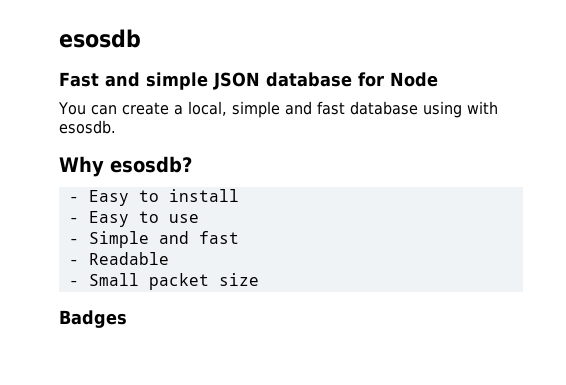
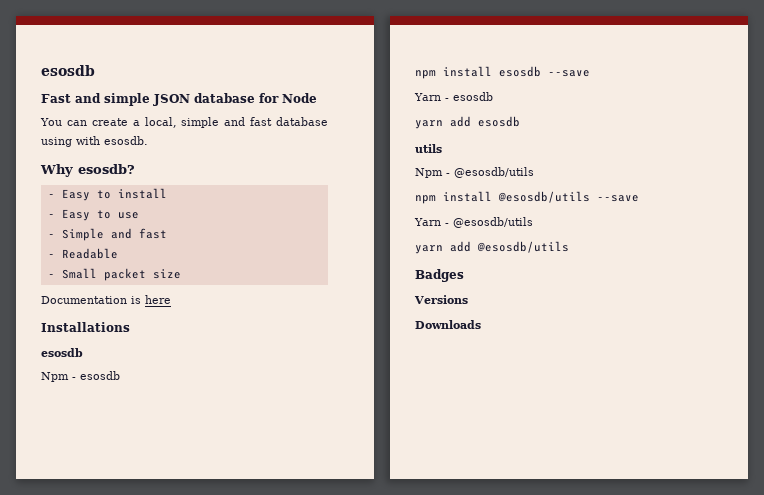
+ Documentation is here
+ Installations
+ esosdb
+ Npm - esosdb
+ npm install esosdb --save
+ Yarn - esosdb
+ yarn add esosdb
+ utils
+ Npm - @esosdb/utils
+ npm install @esosdb/utils --save
+ Yarn - @esosdb/utils
+ yarn add @esosdb/utils
+ Versions
+ Downloads

